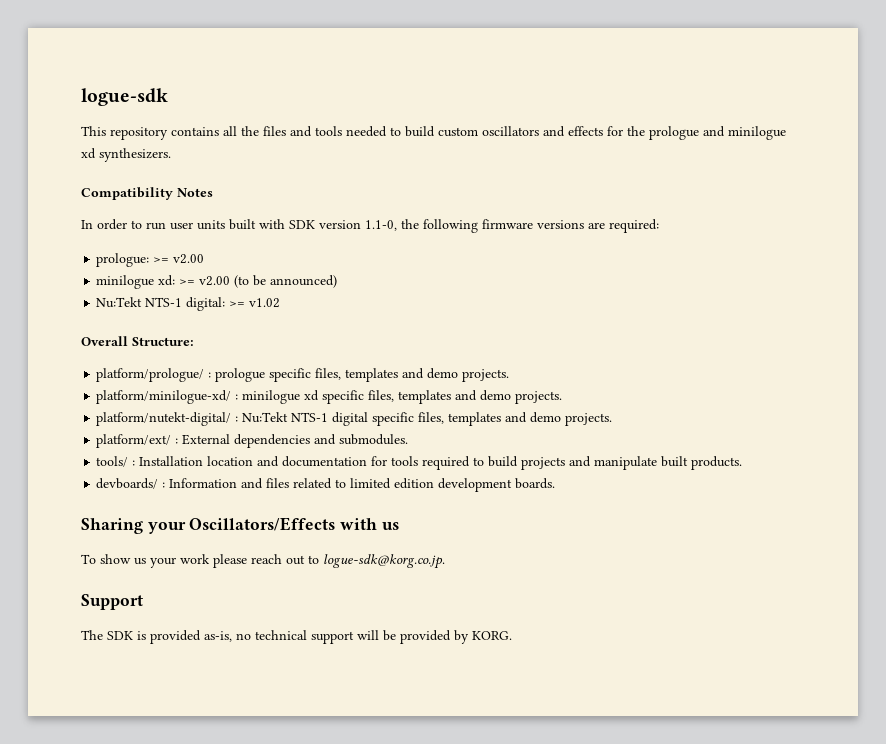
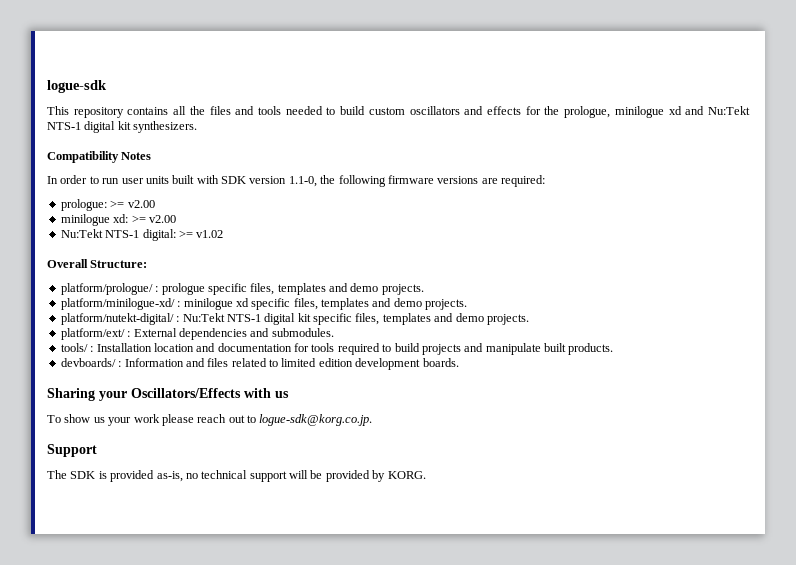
- This repository contains all the files and tools needed to build custom oscillators and effects for the prologue and minilogue xd synthesizers.
+ This repository contains all the files and tools needed to build custom oscillators and effects for the prologue, minilogue xd and Nu:Tekt NTS-1 digital kit synthesizers.
- minilogue xd: >= v2.00 (to be announced)
+ minilogue xd: >= v2.00
- platform/nutekt-digital/ : Nu:Tekt NTS-1 digital specific files, templates and demo projects.
+ platform/nutekt-digital/ : Nu:Tekt NTS-1 digital kit specific files, templates and demo projects.

